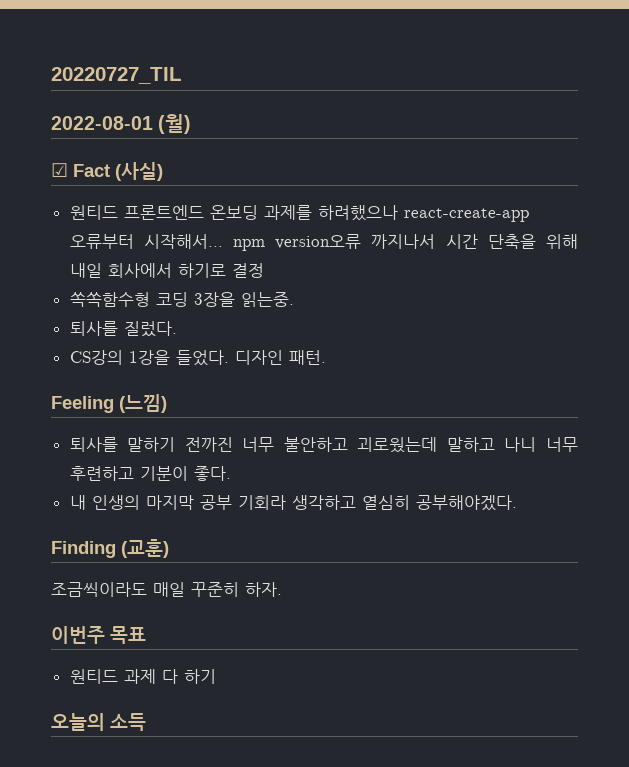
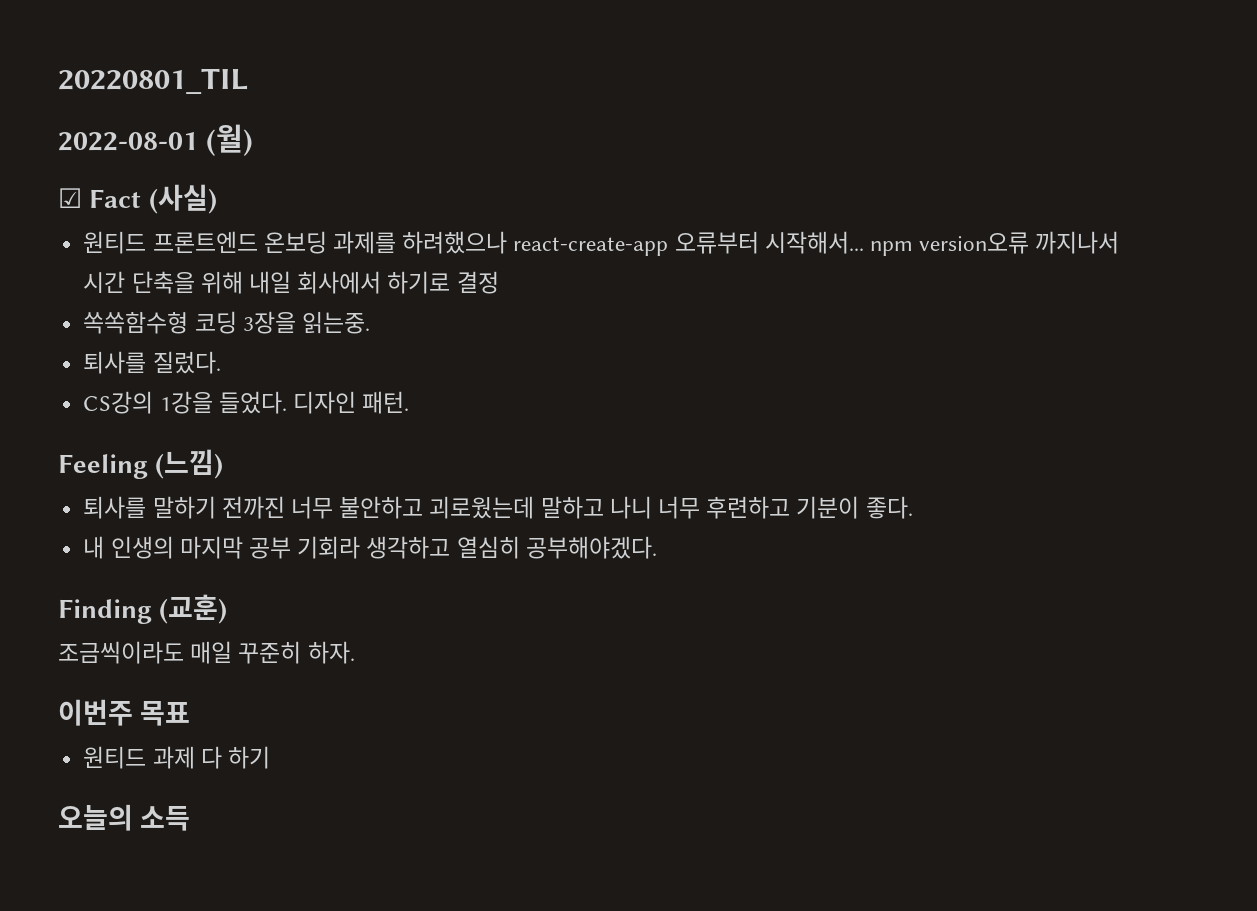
- 20220727_TIL
+ 20220801_TIL

